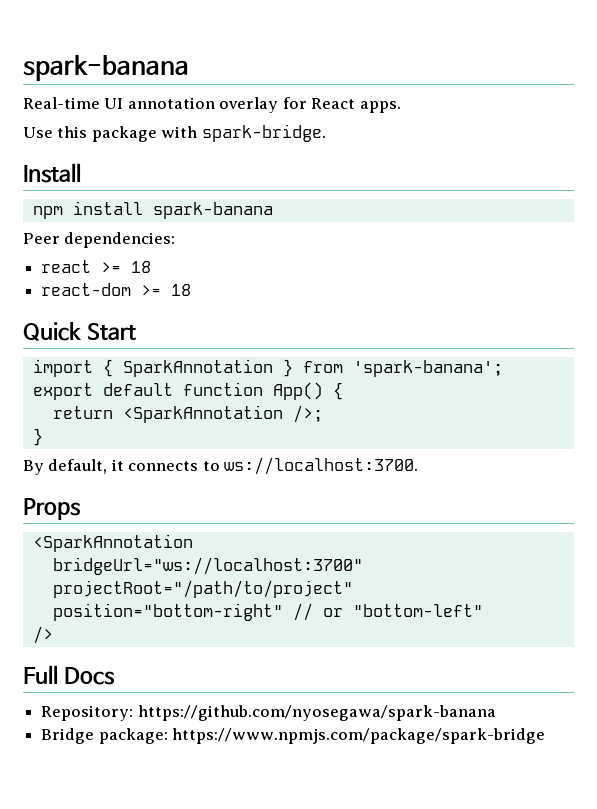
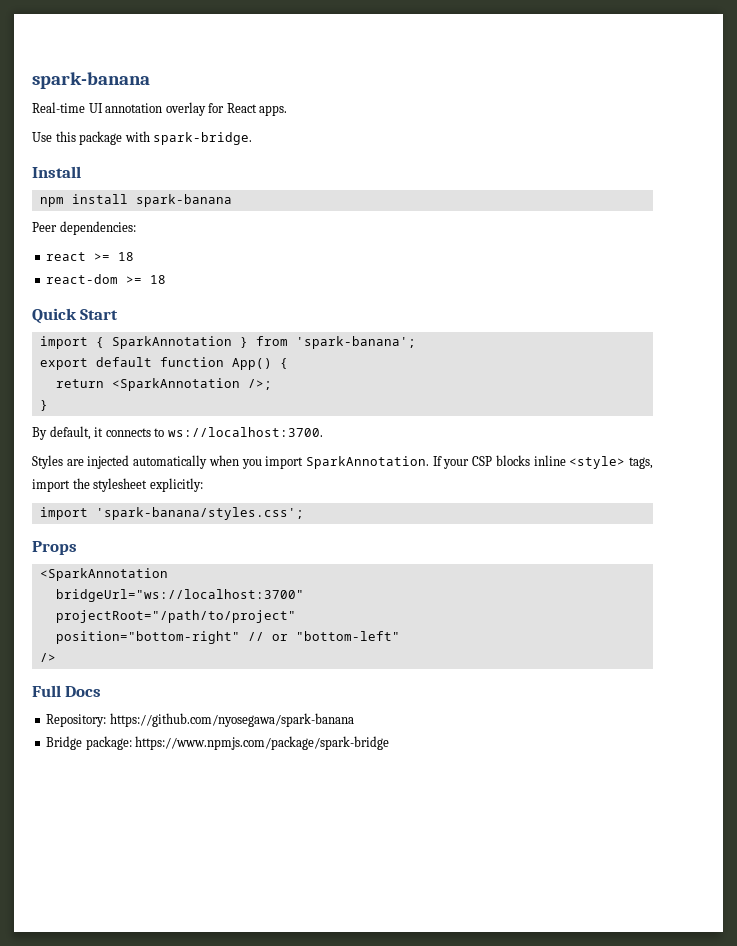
+ Styles are injected automatically when you import SparkAnnotation. If your CSP blocks inline <style> tags, import the stylesheet explicitly:
+ import 'spark-banana/styles.css';

